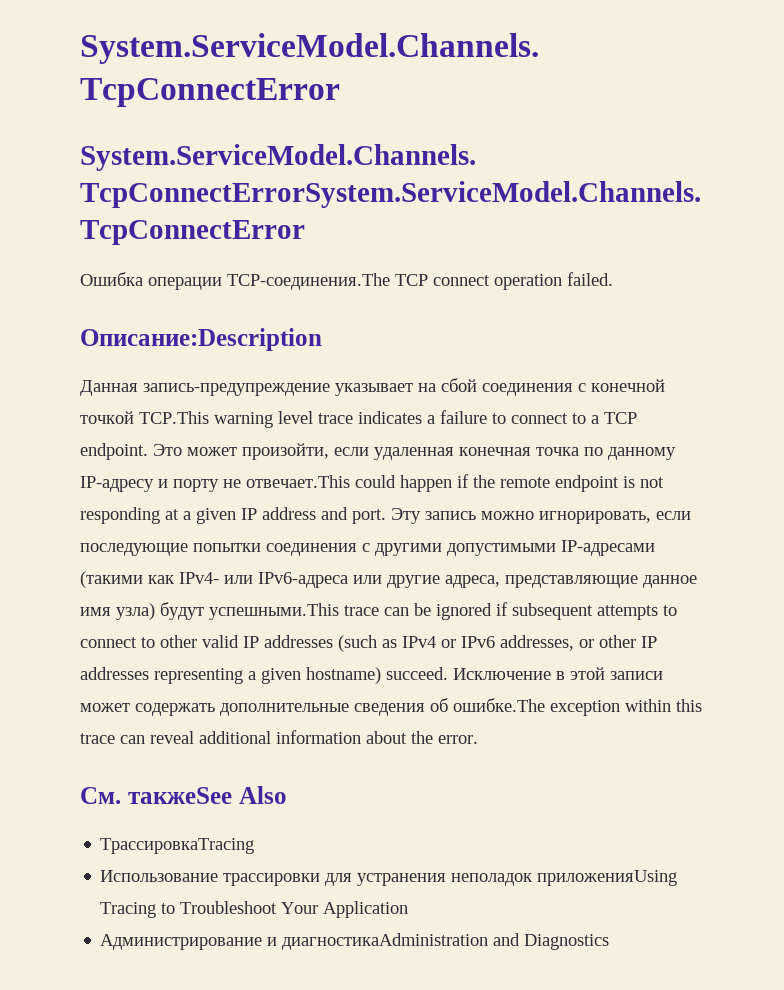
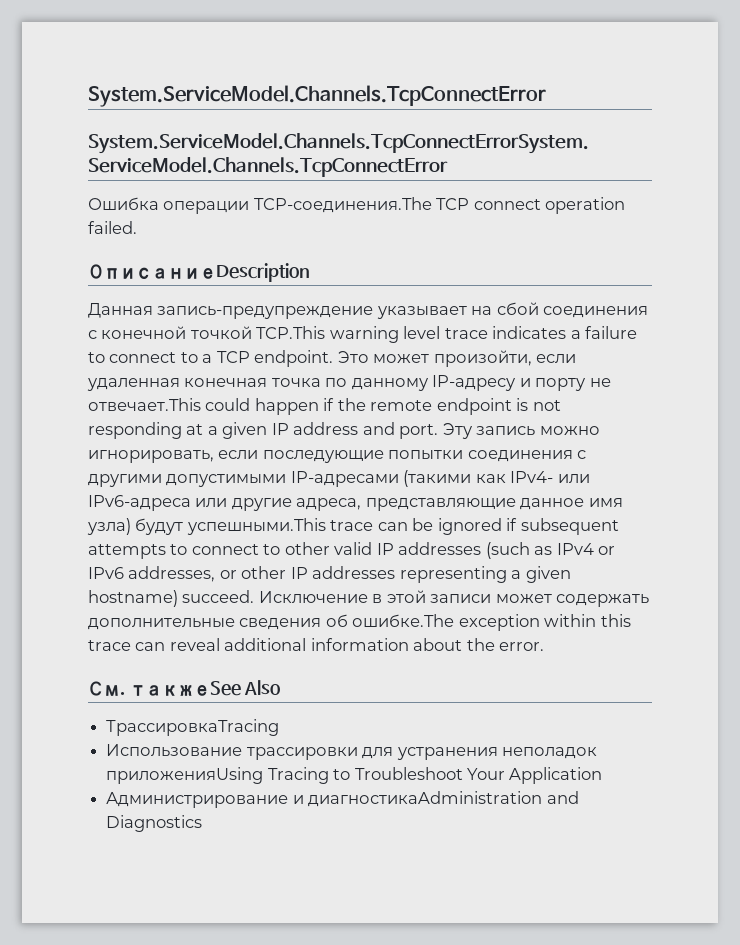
- Описание:Description
+ ОписаниеDescription

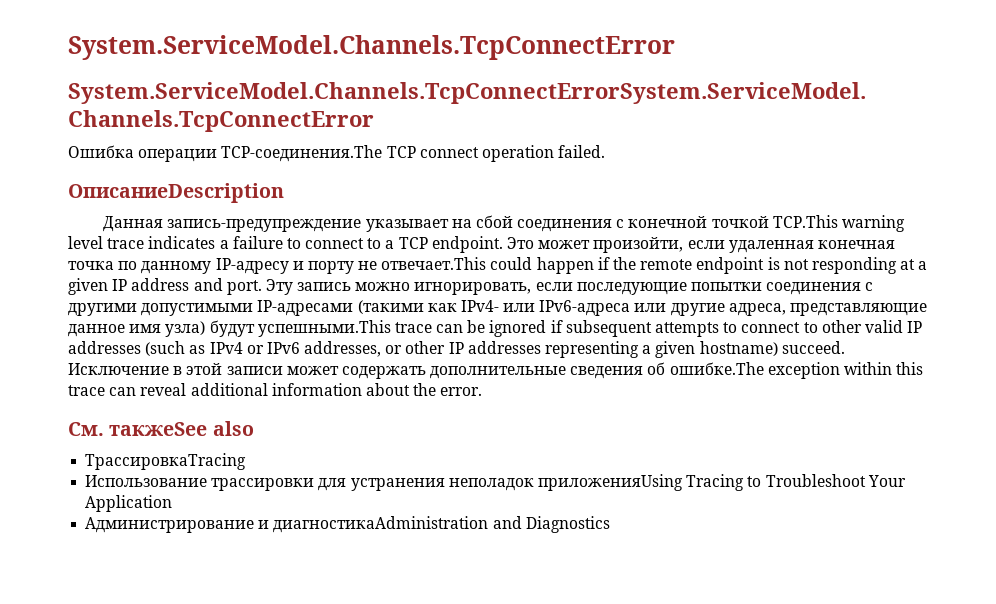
- См. такжеSee Also
+ См. такжеSee also

